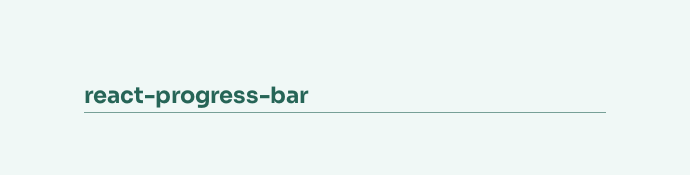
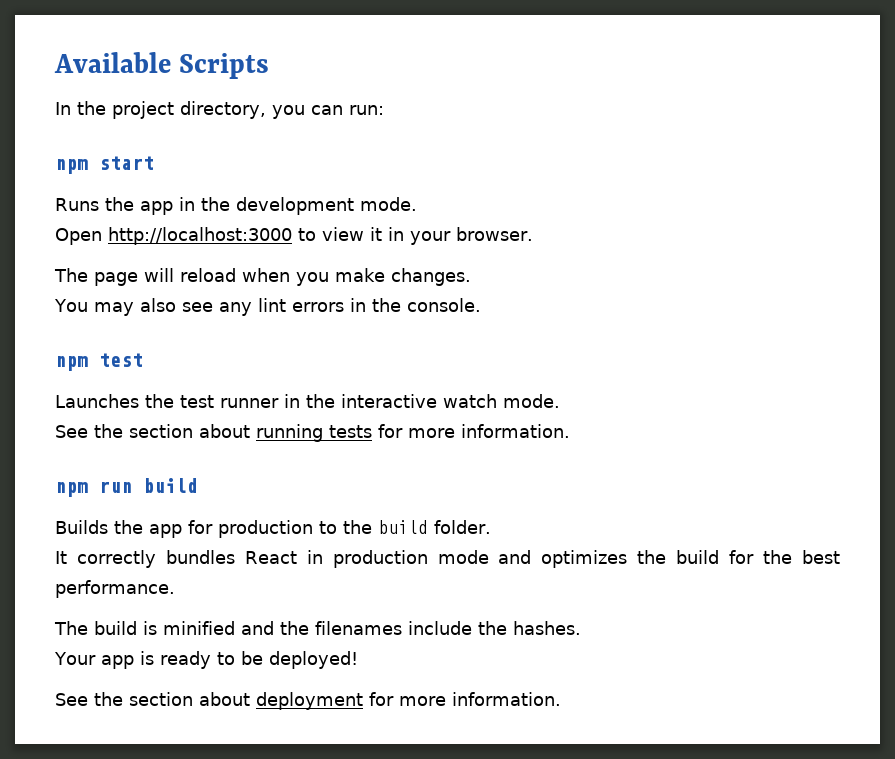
- react-progress-bar
+ Available Scripts
+ In the project directory, you can run:
+ npm start
+ Runs the app in the development mode.
+ Open http://localhost:3000 to view it in your browser.
+ The page will reload when you make changes.
+ You may also see any lint errors in the console.
+ npm test
+ Launches the test runner in the interactive watch mode.
+ See the section about running tests for more information.
+ npm run build
+ Builds the app for production to the build folder.
+ It correctly bundles React in production mode and optimizes the build for the best performance.
+ The build is minified and the filenames include the hashes.
+ Your app is ready to be deployed!
+ See the section about deployment for more information.

